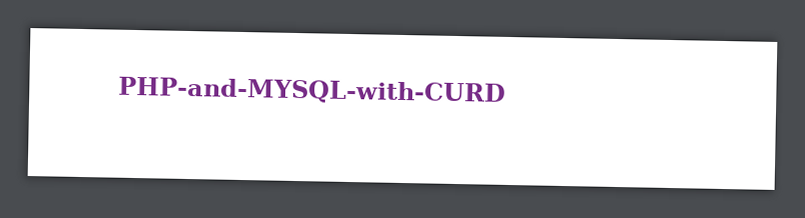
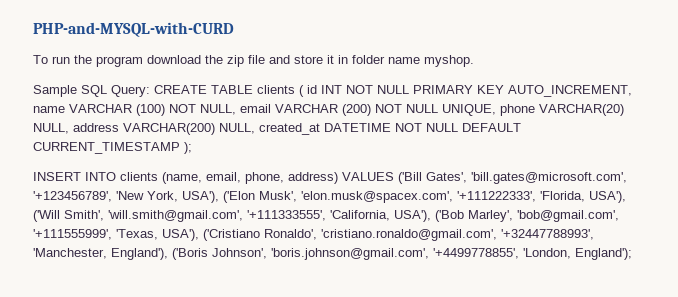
+ To run the program download the zip file and store it in folder name myshop.
+ Sample SQL Query: CREATE TABLE clients ( id INT NOT NULL PRIMARY KEY AUTO_INCREMENT, name VARCHAR (100) NOT NULL, email VARCHAR (200) NOT NULL UNIQUE, phone VARCHAR(20) NULL, address VARCHAR(200) NULL, created_at DATETIME NOT NULL DEFAULT CURRENT_TIMESTAMP );
+ INSERT INTO clients (name, email, phone, address) VALUES ('Bill Gates', 'bill.gates@microsoft.com', '+123456789', 'New York, USA'), ('Elon Musk', 'elon.musk@spacex.com', '+111222333', 'Florida, USA'), ('Will Smith', 'will.smith@gmail.com', '+111333555', 'California, USA'), ('Bob Marley', 'bob@gmail.com', '+111555999', 'Texas, USA'), ('Cristiano Ronaldo', 'cristiano.ronaldo@gmail.com', '+32447788993', 'Manchester, England'), ('Boris Johnson', 'boris.johnson@gmail.com', '+4499778855', 'London, England');

